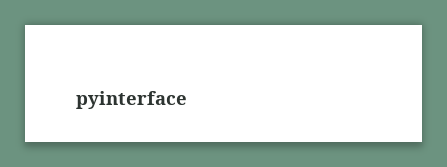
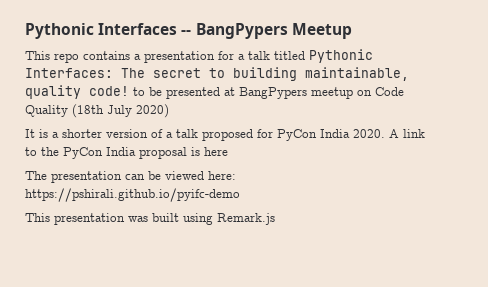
- pyinterface
+ Pythonic Interfaces -- BangPypers Meetup
+ This repo contains a presentation for a talk titled Pythonic Interfaces: The secret to building maintainable, quality code! to be presented at BangPypers meetup on Code Quality (18th July 2020)
+ It is a shorter version of a talk proposed for PyCon India 2020. A link to the PyCon India proposal is here
+ The presentation can be viewed here: https://pshirali.github.io/pyifc-demo
+ This presentation was built using Remark.js

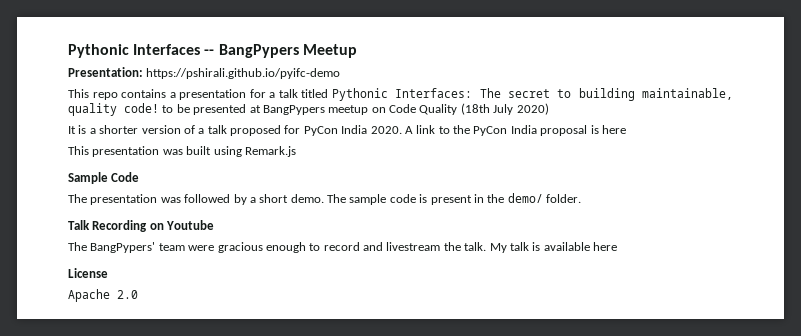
+ Presentation: https://pshirali.github.io/pyifc-demo
- The presentation can be viewed here: https://pshirali.github.io/pyifc-demo
+ Sample Code
+ The presentation was followed by a short demo. The sample code is present in the demo/ folder.
+ Talk Recording on Youtube
+ The BangPypers' team were gracious enough to record and livestream the talk. My talk is available here
+ License
+ Apache 2.0

